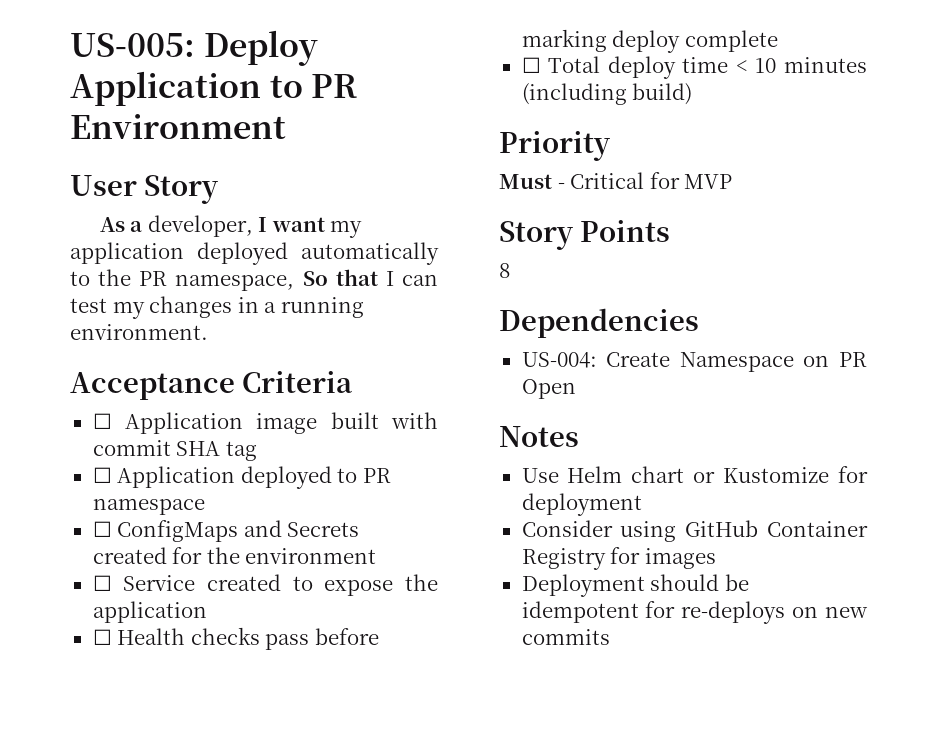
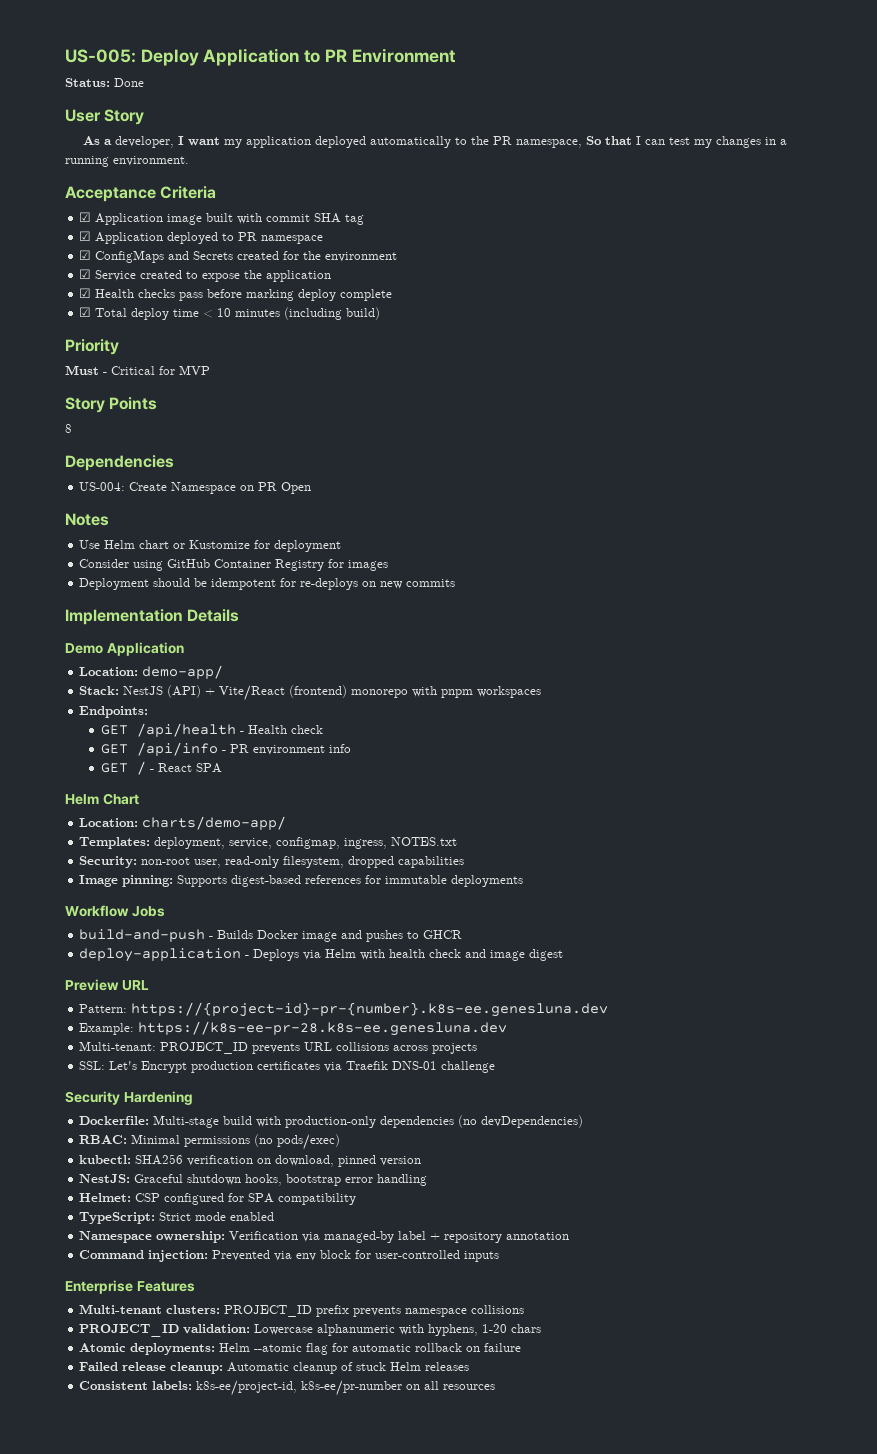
+ Status: Done
- ☐ Application image built with commit SHA tag
+ ☑ Application image built with commit SHA tag
- ☐ Application deployed to PR namespace
+ ☑ Application deployed to PR namespace
- ☐ ConfigMaps and Secrets created for the environment
+ ☑ ConfigMaps and Secrets created for the environment
- ☐ Service created to expose the application
+ ☑ Service created to expose the application
- ☐ Health checks pass before marking deploy complete
+ ☑ Health checks pass before marking deploy complete
- ☐ Total deploy time < 10 minutes (including build)
+ ☑ Total deploy time < 10 minutes (including build)
+ Implementation Details
+ Demo Application
+ Location: demo-app/
+ Stack: NestJS (API) + Vite/React (frontend) monorepo with pnpm workspaces
+ Endpoints:
+ GET /api/health - Health check
+ GET /api/info - PR environment info
+ GET / - React SPA
+ Helm Chart
+ Location: charts/demo-app/
+ Templates: deployment, service, configmap, ingress, NOTES.txt
+ Security: non-root user, read-only filesystem, dropped capabilities
+ Image pinning: Supports digest-based references for immutable deployments
+ Workflow Jobs
+ build-and-push - Builds Docker image and pushes to GHCR
+ deploy-application - Deploys via Helm with health check and image digest
+ Preview URL
+ Pattern: https://{project-id}-pr-{number}.k8s-ee.genesluna.dev
+ Example: https://k8s-ee-pr-28.k8s-ee.genesluna.dev
+ Multi-tenant: PROJECT_ID prevents URL collisions across projects
+ SSL: Let's Encrypt production certificates via Traefik DNS-01 challenge
+ Security Hardening
+ Dockerfile: Multi-stage build with production-only dependencies (no devDependencies)
+ RBAC: Minimal permissions (no pods/exec)
+ kubectl: SHA256 verification on download, pinned version
+ NestJS: Graceful shutdown hooks, bootstrap error handling
+ Helmet: CSP configured for SPA compatibility
+ TypeScript: Strict mode enabled
+ Namespace ownership: Verification via managed-by label + repository annotation
+ Command injection: Prevented via env block for user-controlled inputs
+ Enterprise Features
+ Multi-tenant clusters: PROJECT_ID prefix prevents namespace collisions
+ PROJECT_ID validation: Lowercase alphanumeric with hyphens, 1-20 chars
+ Atomic deployments: Helm --atomic flag for automatic rollback on failure
+ Failed release cleanup: Automatic cleanup of stuck Helm releases
+ Consistent labels: k8s-ee/project-id, k8s-ee/pr-number on all resources

